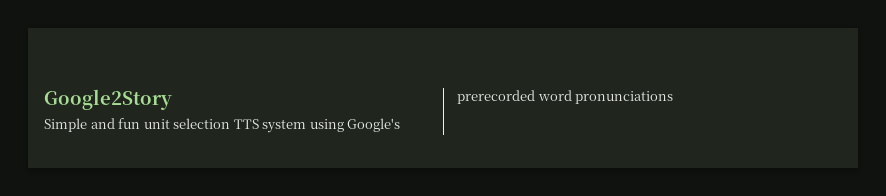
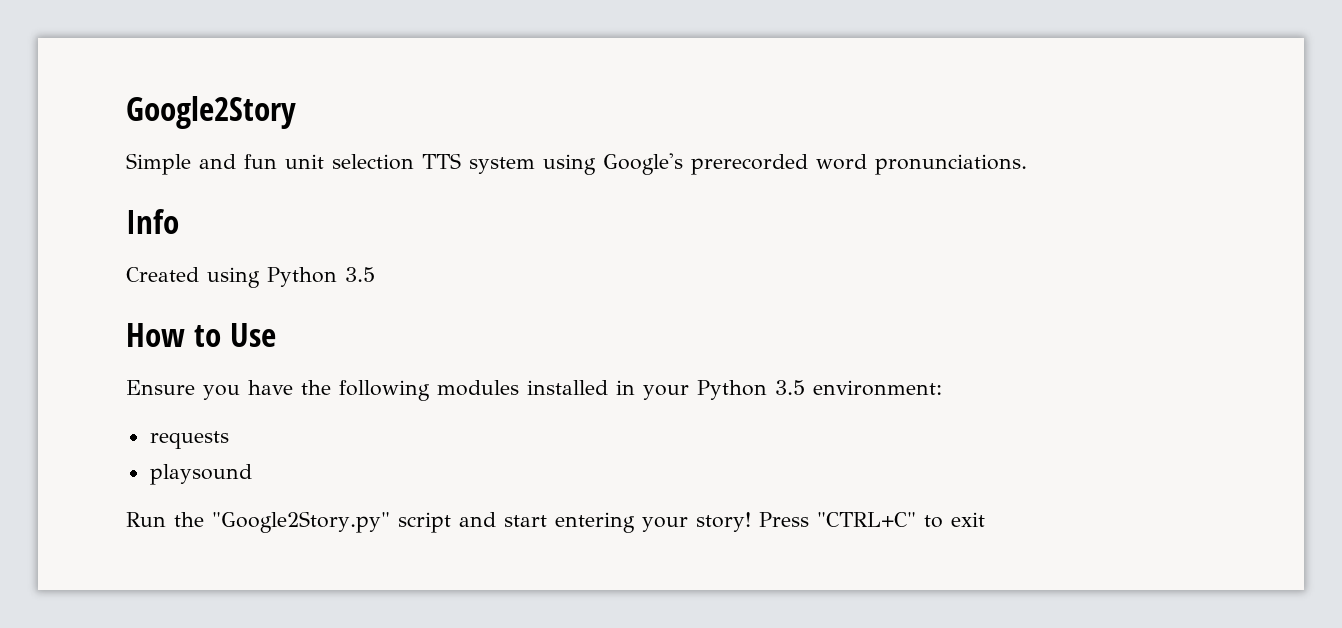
- Simple and fun unit selection TTS system using Google's prerecorded word pronunciations
+ Simple and fun unit selection TTS system using Google's prerecorded word pronunciations.
+ Info
+ Created using Python 3.5
+ How to Use
+ Ensure you have the following modules installed in your Python 3.5 environment:
+ requests
+ playsound
+ Run the "Google2Story.py" script and start entering your story! Press "CTRL+C" to exit

